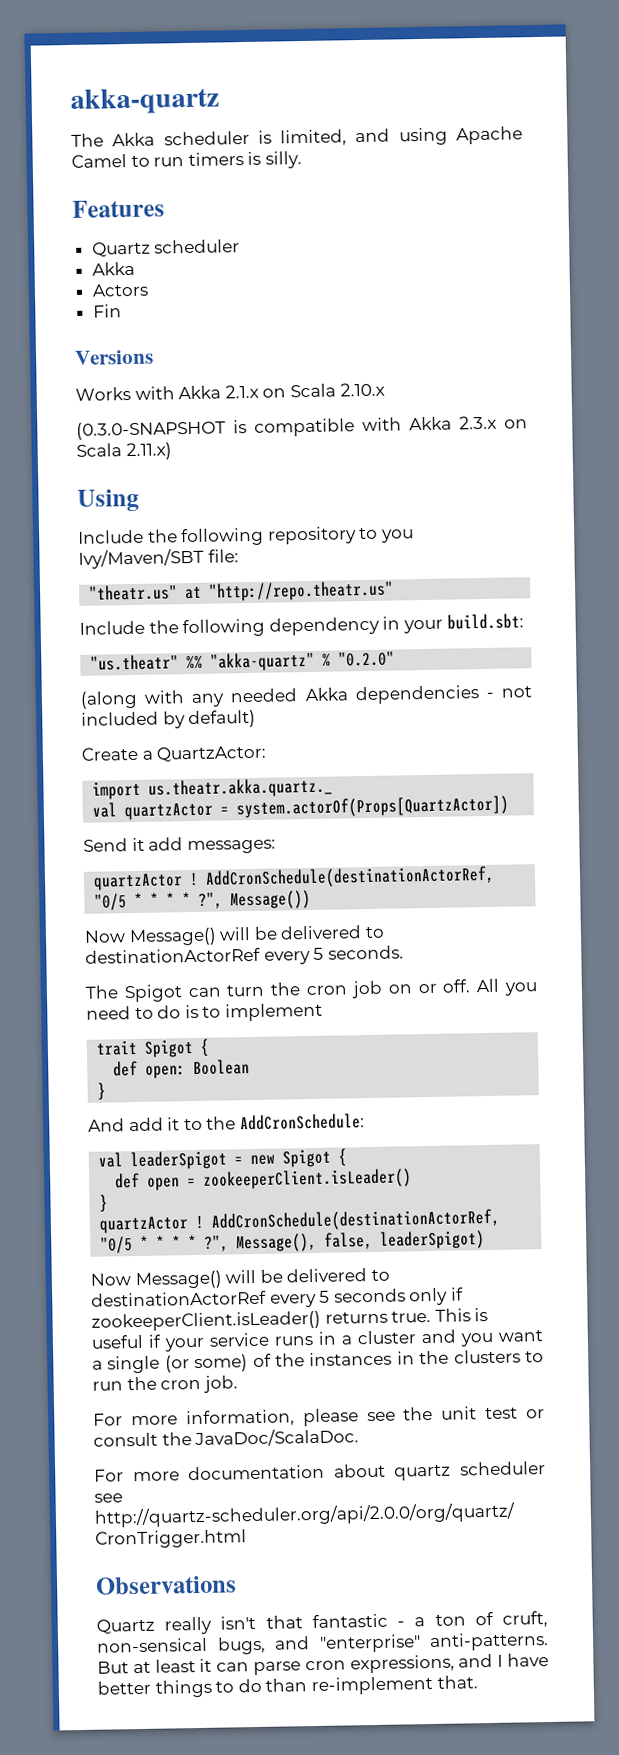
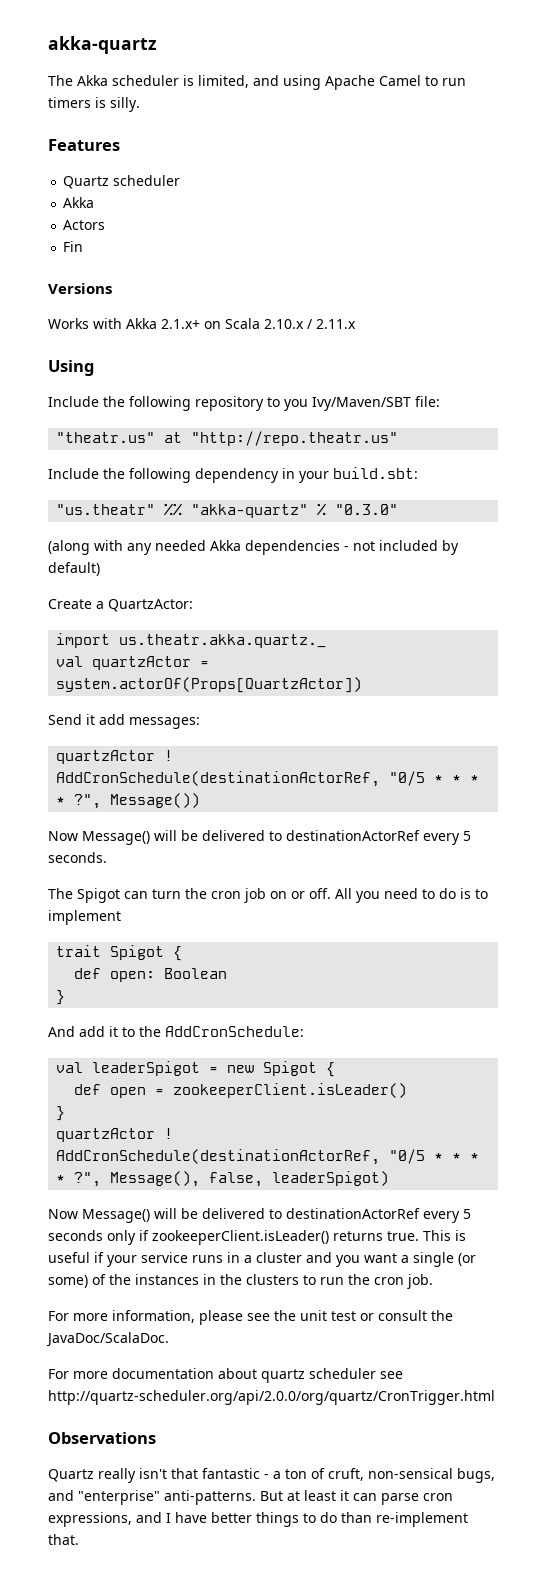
- Works with Akka 2.1.x on Scala 2.10.x
- (0.3.0-SNAPSHOT is compatible with Akka 2.3.x on Scala 2.11.x)
+ Works with Akka 2.1.x+ on Scala 2.10.x / 2.11.x
- "us.theatr" %% "akka-quartz" % "0.2.0"
+ "us.theatr" %% "akka-quartz" % "0.3.0"

